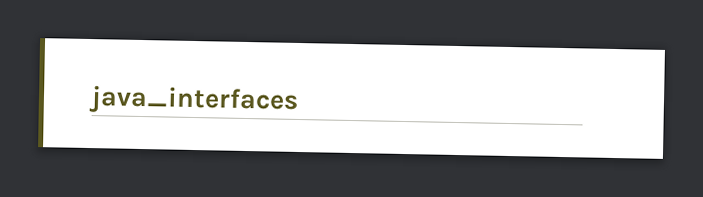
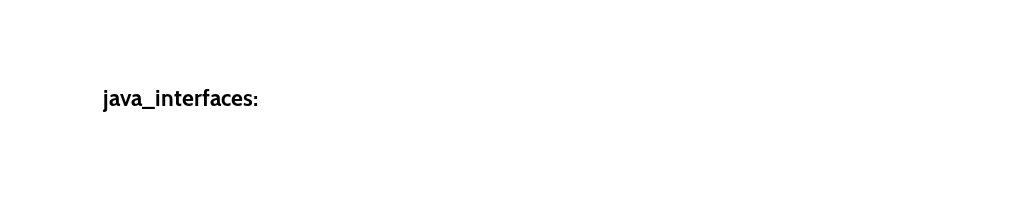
- java_interfaces
+ java_interfaces:

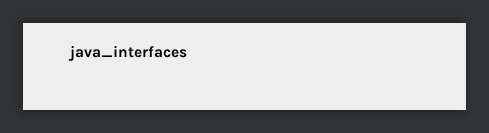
- java_interfaces:
+ java_interfaces

